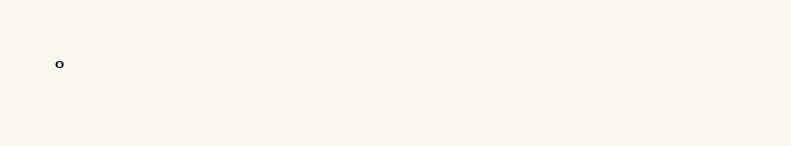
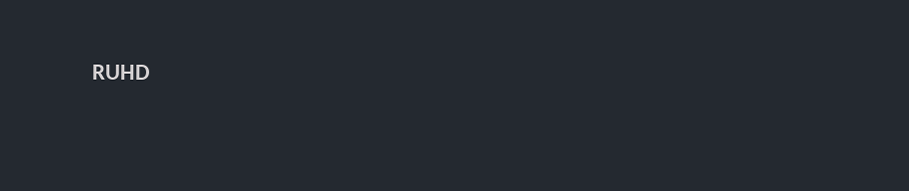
- o
+ RUHD

